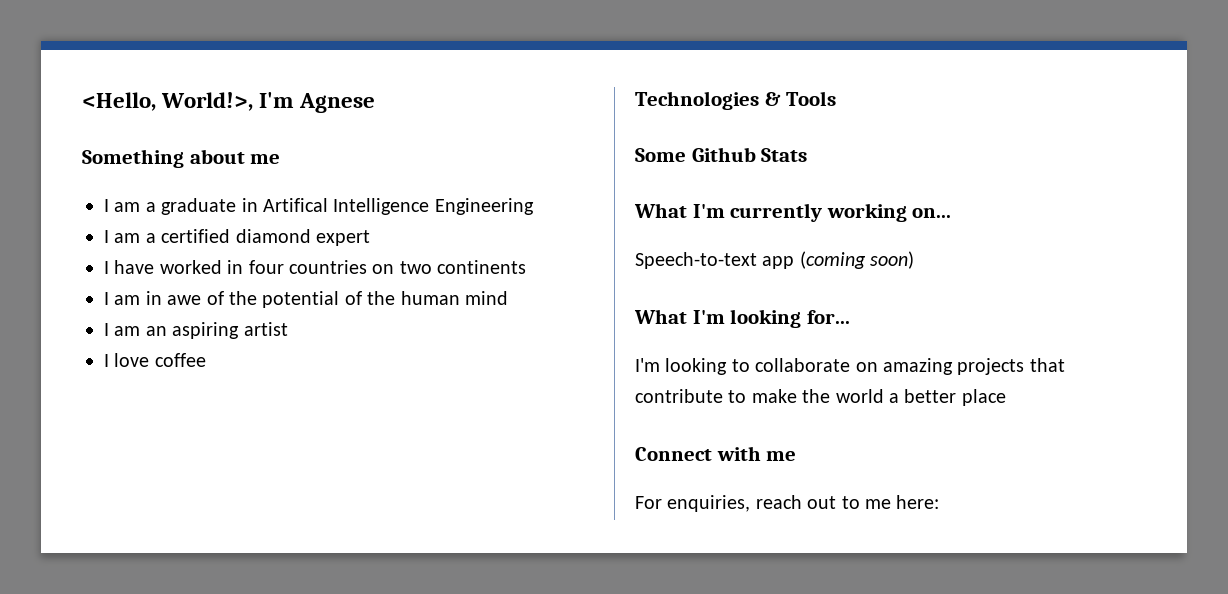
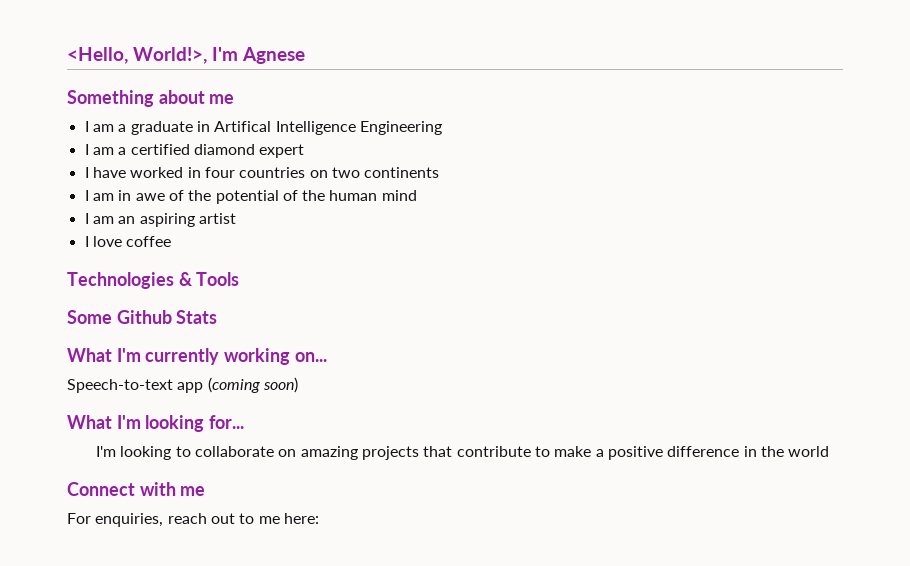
- I'm looking to collaborate on amazing projects that contribute to make the world a better place
+ I'm looking to collaborate on amazing projects that contribute to make a positive difference in the world

